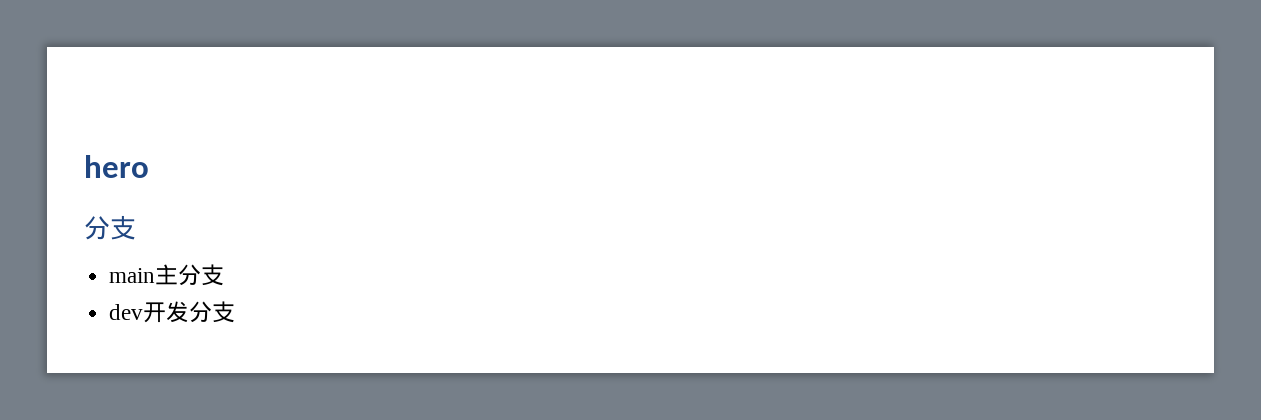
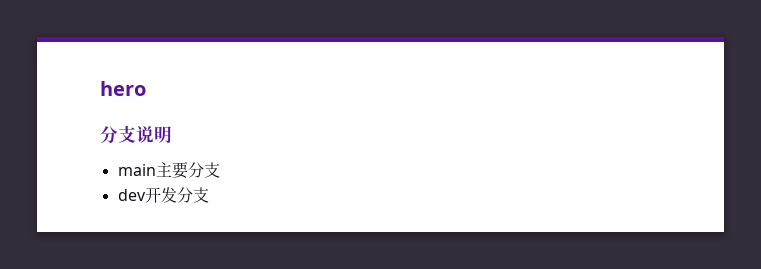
  hero
- 分支
+ 分支说明
- main主分支
+ main主要分支

